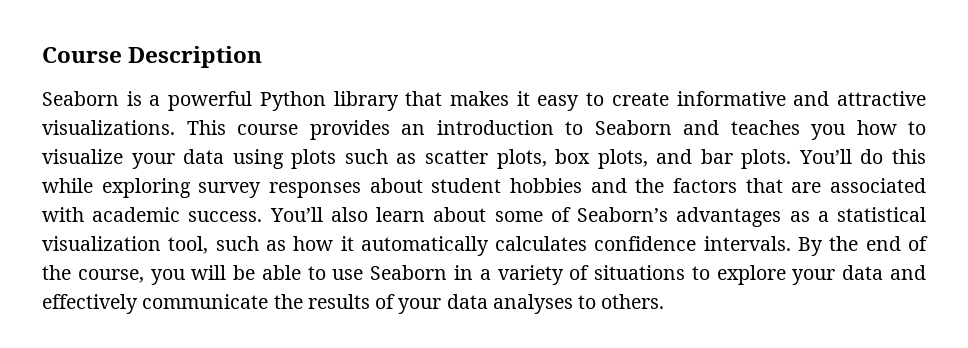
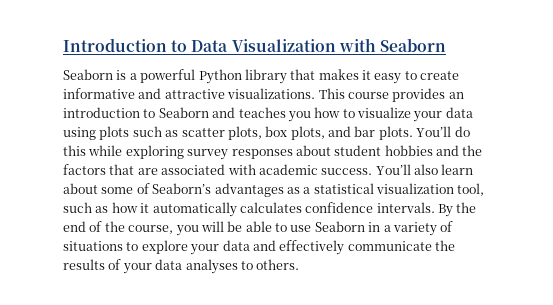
- Course Description
+ Introduction to Data Visualization with Seaborn

